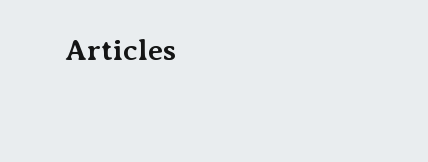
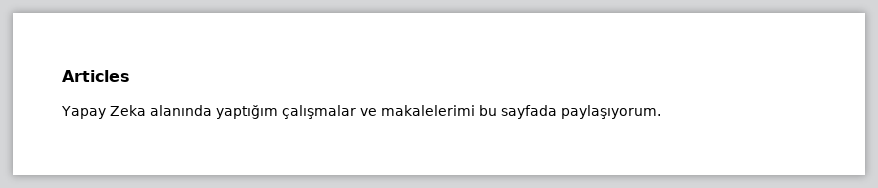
+ Yapay Zeka alanında yaptığım çalışmalar ve makalelerimi bu sayfada paylaşıyorum.

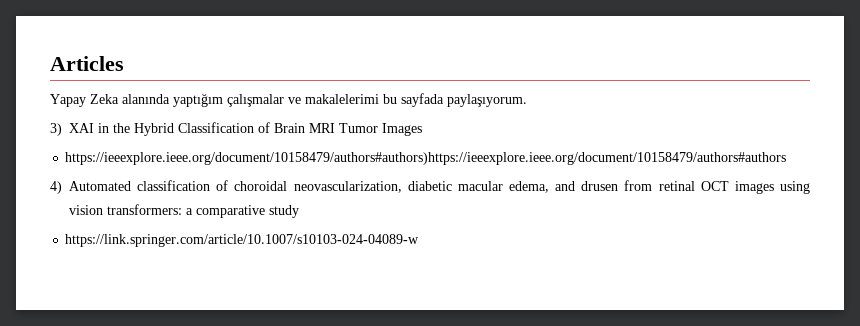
+ 3) XAI in the Hybrid Classification of Brain MRI Tumor Images
+ https://ieeexplore.ieee.org/document/10158479/authors#authors)https://ieeexplore.ieee.org/document/10158479/authors#authors
+ 4) Automated classification of choroidal neovascularization, diabetic macular edema, and drusen from retinal OCT images using vision transformers: a comparative study
+ https://link.springer.com/article/10.1007/s10103-024-04089-w

